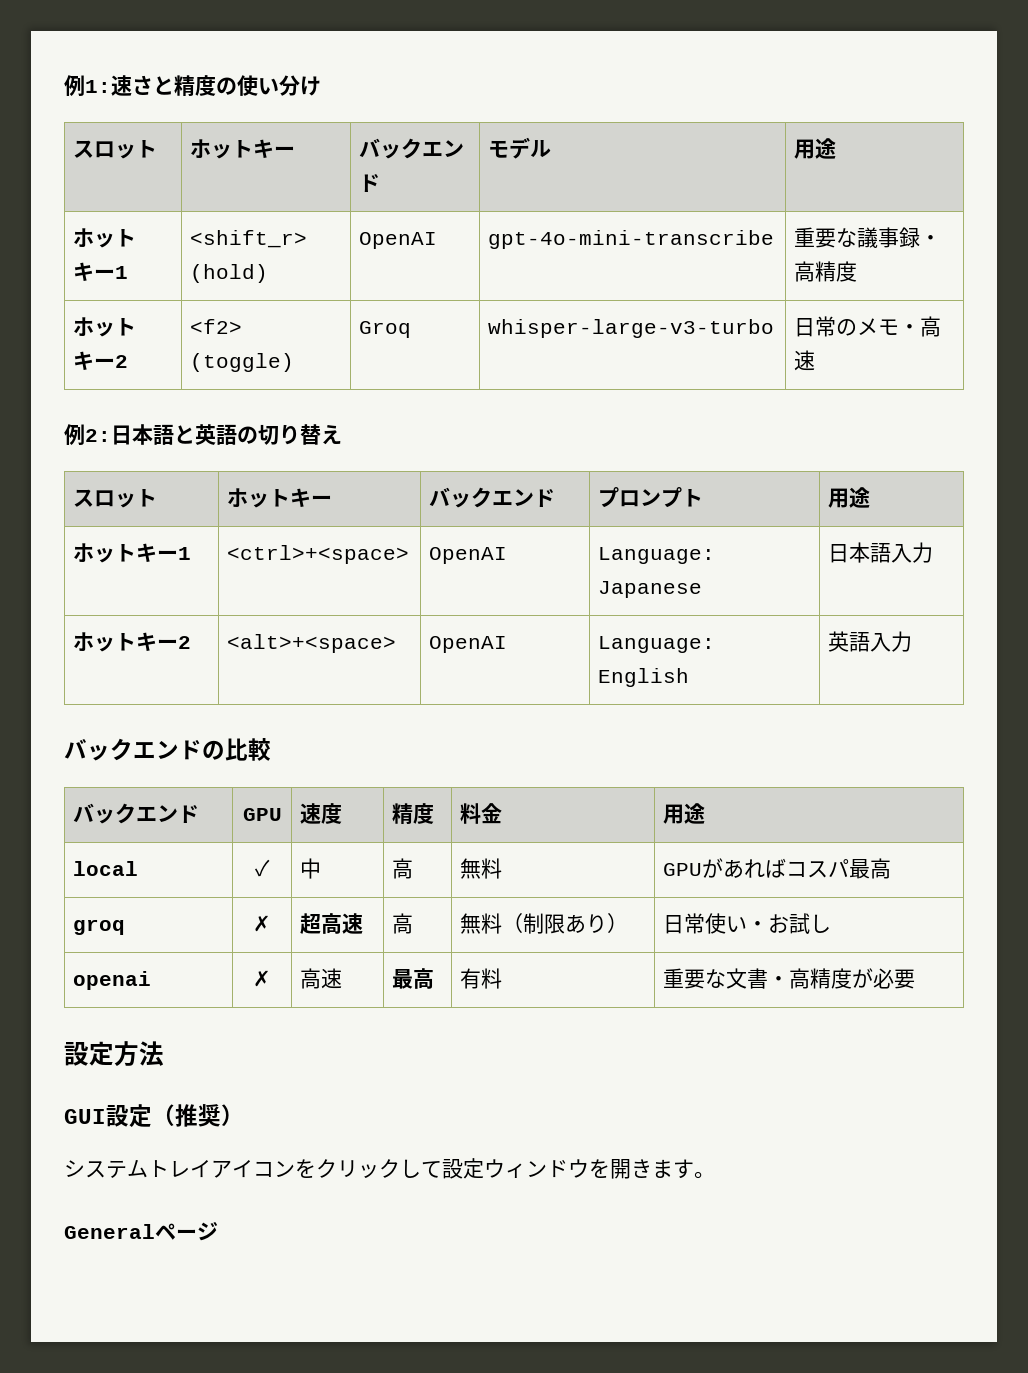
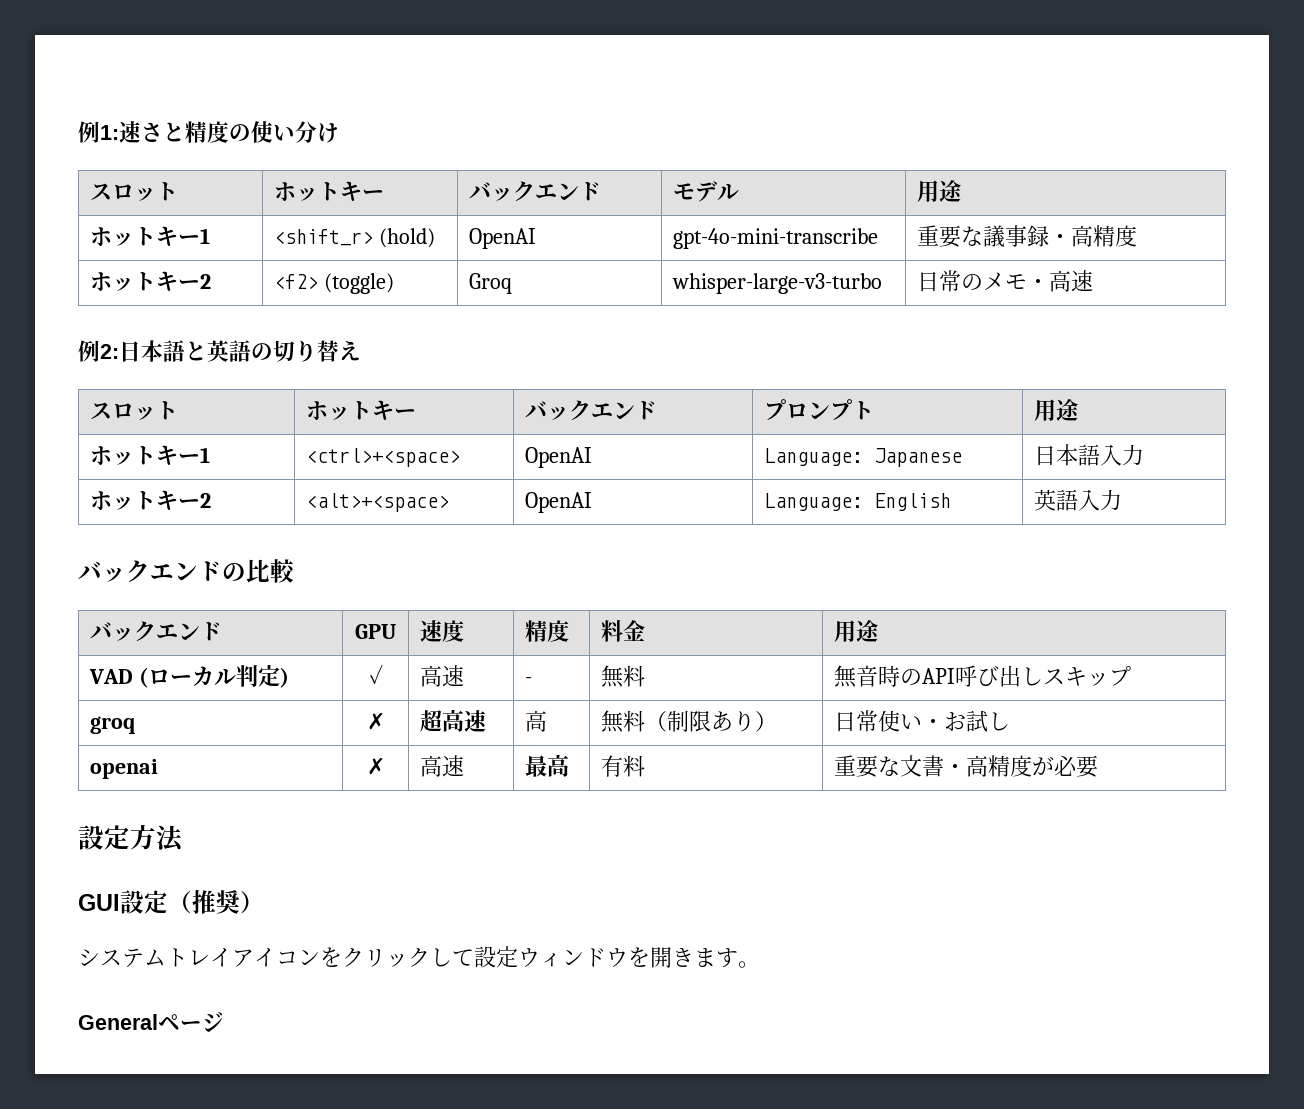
- local | ✓ | 中 | 高 | 無料 | GPUがあればコスパ最高
+ VAD (ローカル判定) | ✓ | 高速 | - | 無料 | 無音時のAPI呼び出しスキップ

